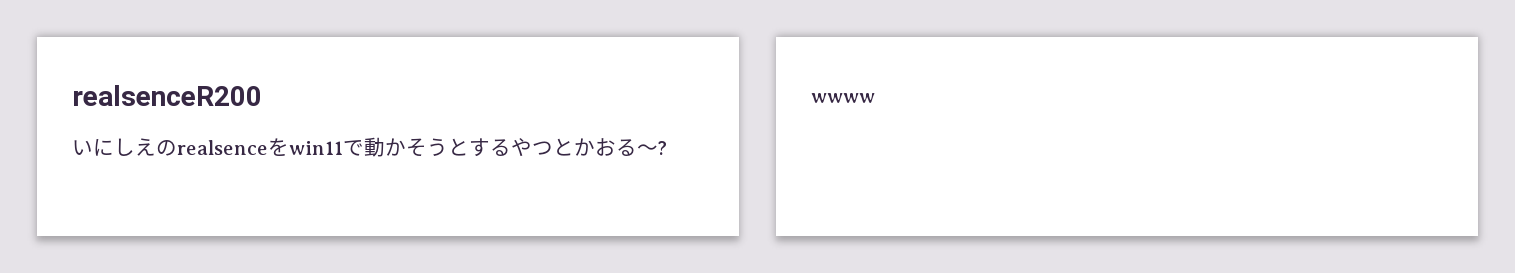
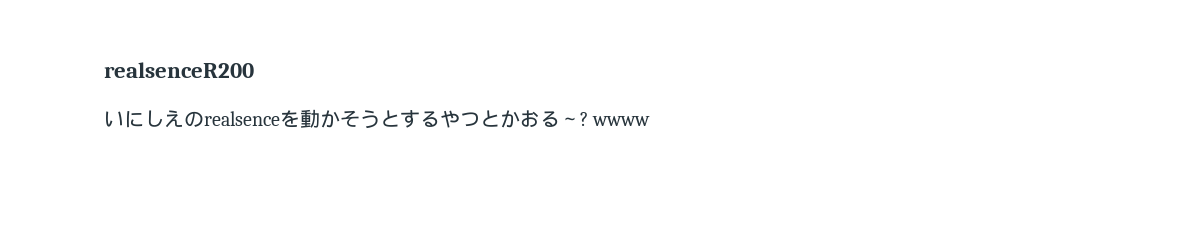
- いにしえのrealsenceをwin11で動かそうとするやつとかおる～? wwww
+ いにしえのrealsenceを動かそうとするやつとかおる～? wwww

